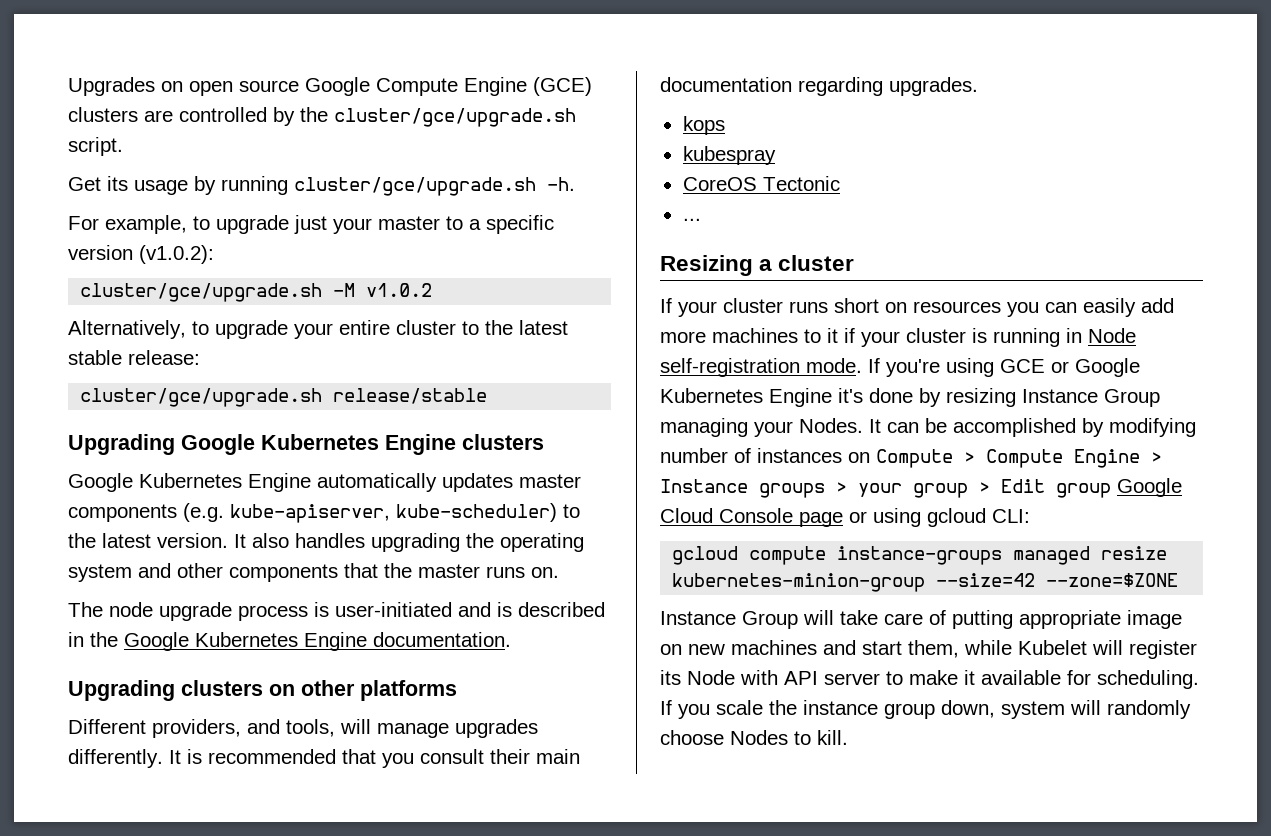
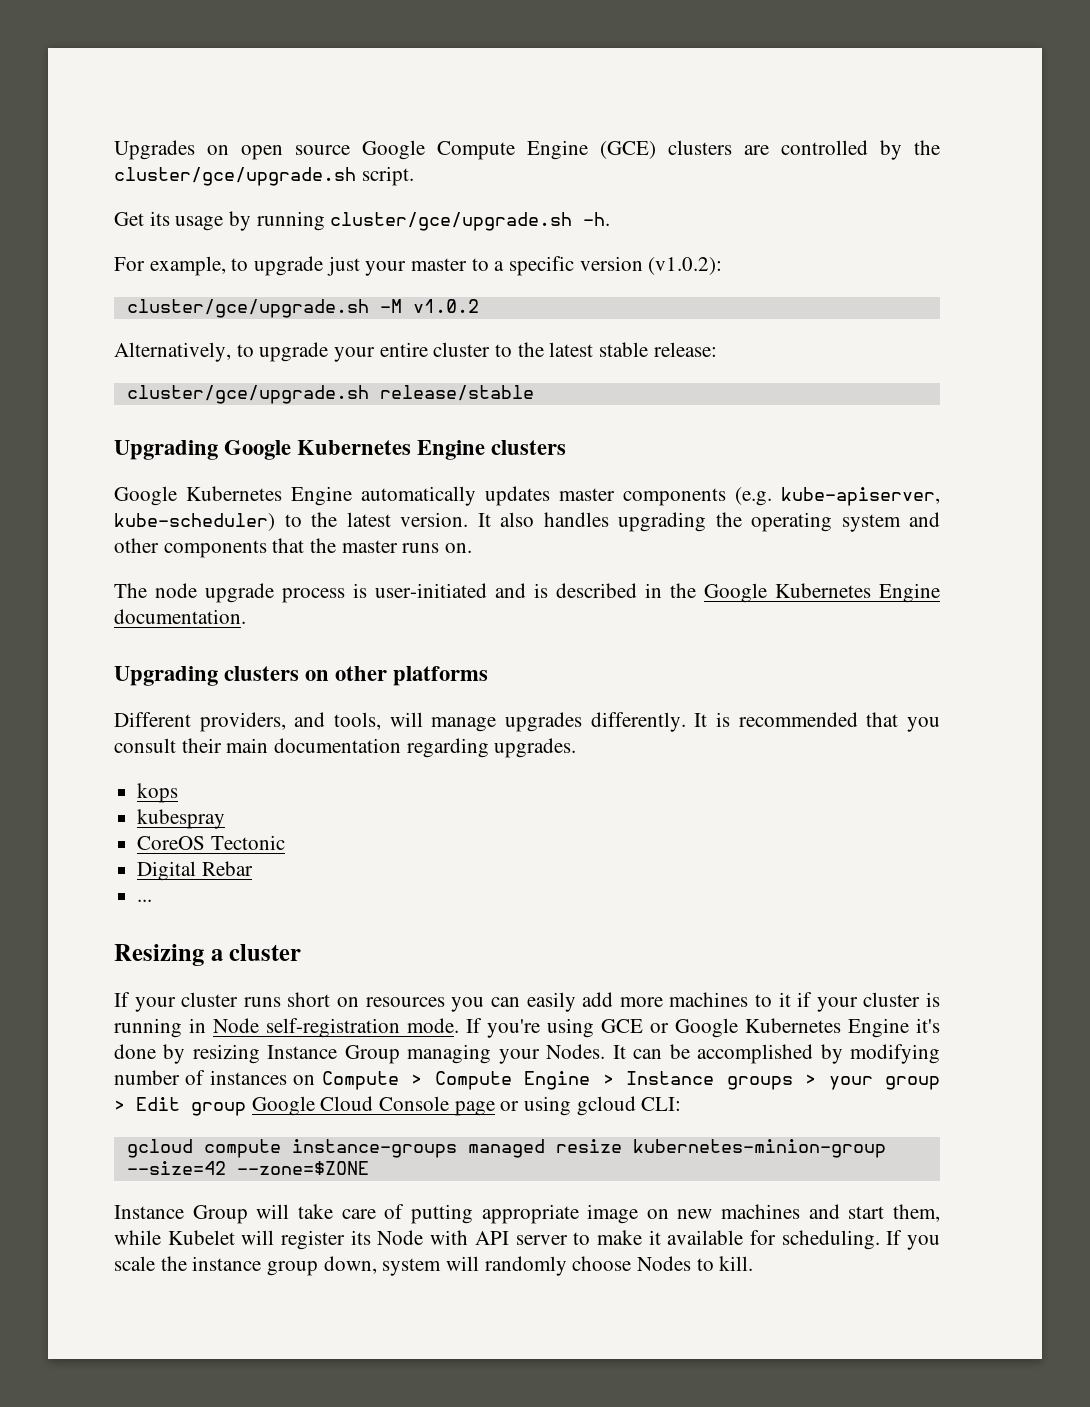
+ Digital Rebar

